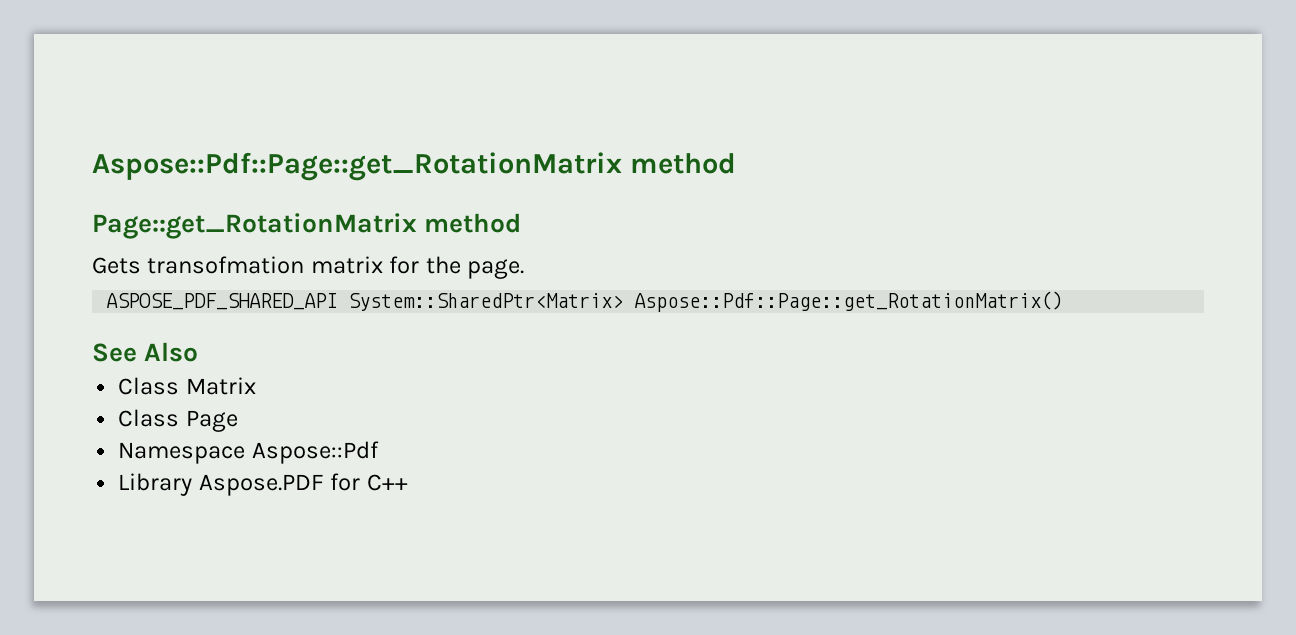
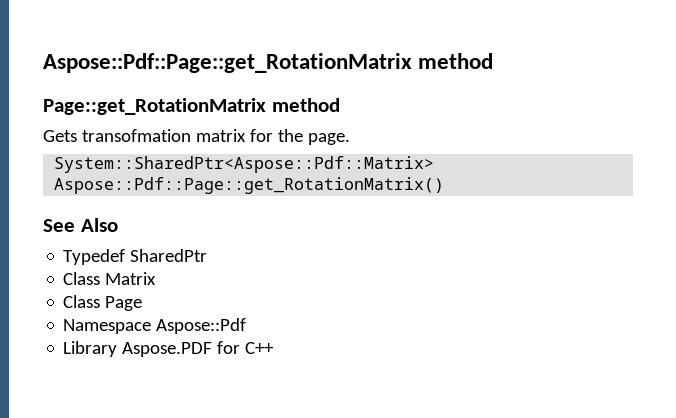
- ASPOSE_PDF_SHARED_API System::SharedPtr<Matrix> Aspose::Pdf::Page::get_RotationMatrix()
+ System::SharedPtr<Aspose::Pdf::Matrix> Aspose::Pdf::Page::get_RotationMatrix()
+ Typedef SharedPtr

